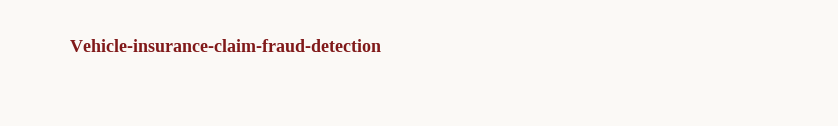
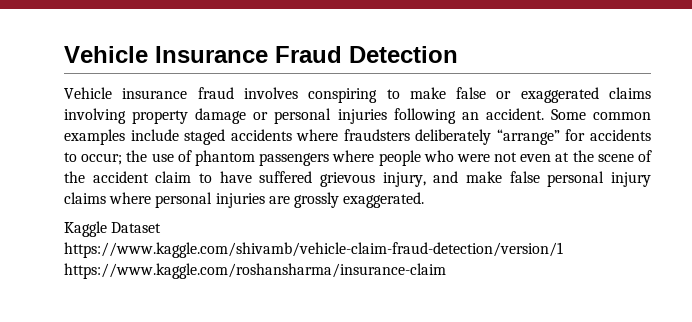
- Vehicle-insurance-claim-fraud-detection
+ Vehicle Insurance Fraud Detection
+ Vehicle insurance fraud involves conspiring to make false or exaggerated claims involving property damage or personal injuries following an accident. Some common examples include staged accidents where fraudsters deliberately “arrange” for accidents to occur; the use of phantom passengers where people who were not even at the scene of the accident claim to have suffered grievous injury, and make false personal injury claims where personal injuries are grossly exaggerated.
+ Kaggle Dataset https://www.kaggle.com/shivamb/vehicle-claim-fraud-detection/version/1 https://www.kaggle.com/roshansharma/insurance-claim

